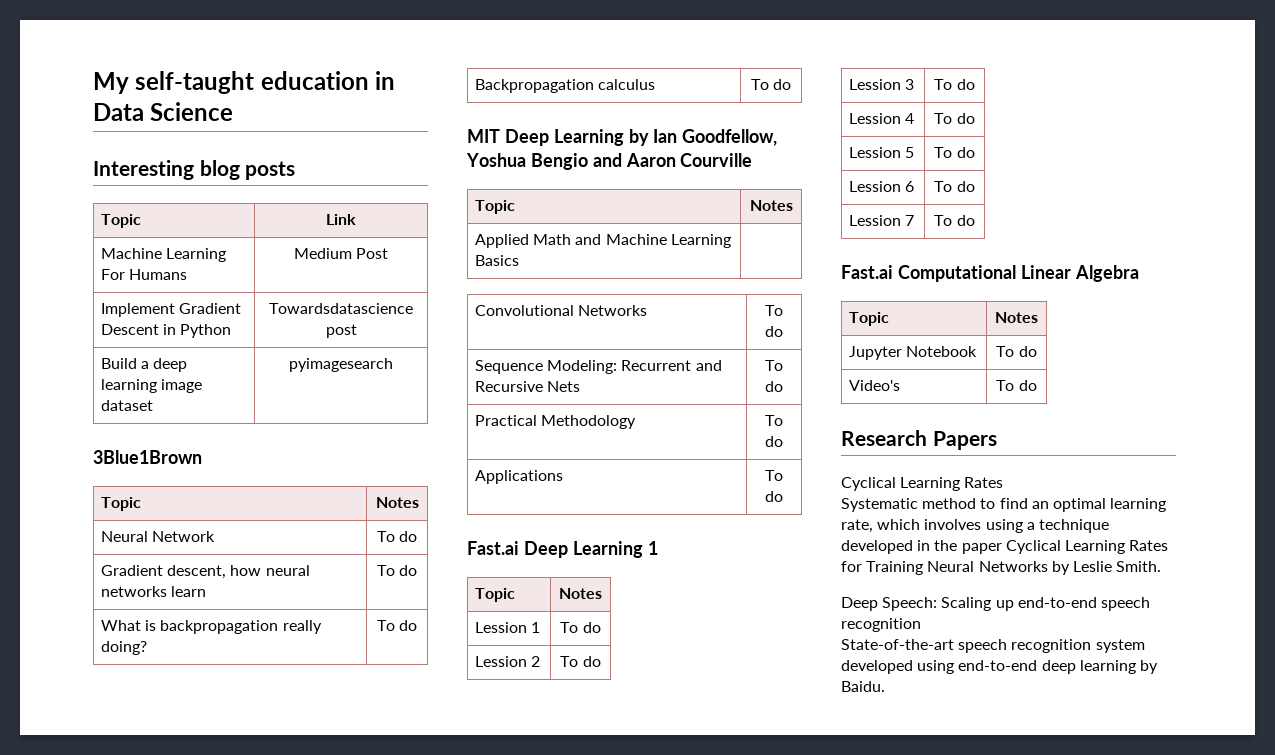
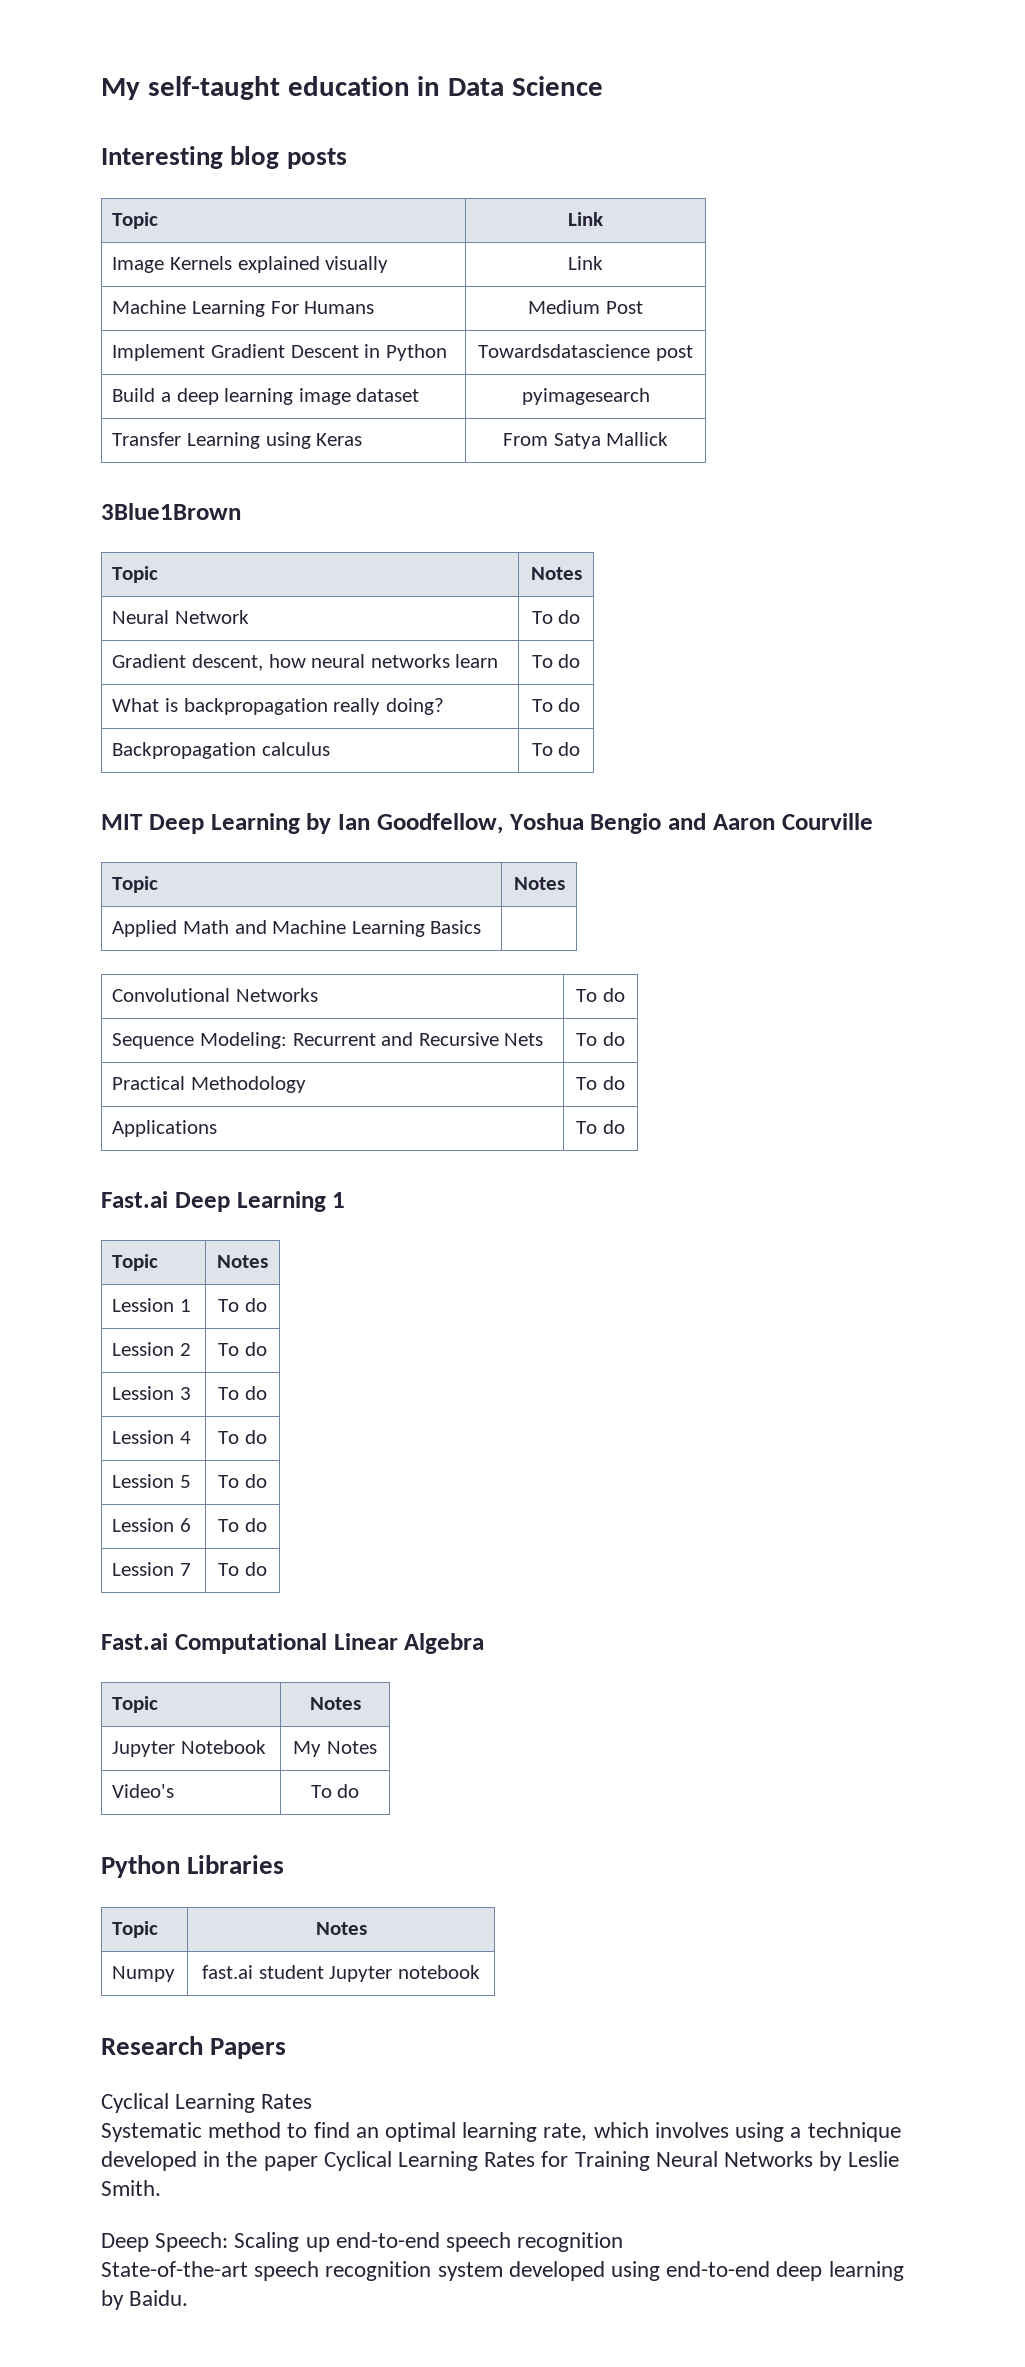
+ Image Kernels explained visually | Link
+ Transfer Learning using Keras | From Satya Mallick
- Jupyter Notebook | To do
+ Jupyter Notebook | My Notes
+ Python Libraries
+ Topic | Notes
+ Numpy | fast.ai student Jupyter notebook

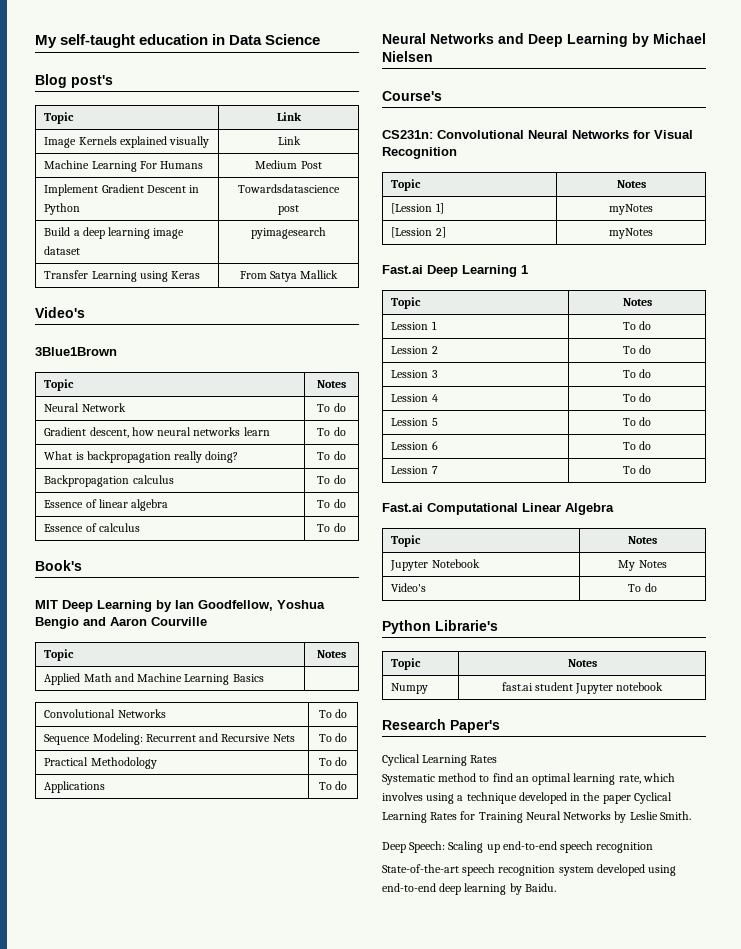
- Interesting blog posts
+ Blog post's
  Transfer Learning using Keras | From Satya Mallick
+ Video's
+ Essence of linear algebra | To do
+ Essence of calculus | To do
+ Book's
+ Neural Networks and Deep Learning by Michael Nielsen
+ Course's
+ CS231n: Convolutional Neural Networks for Visual Recognition
+ Topic | Notes
+ [Lession 1] | myNotes
+ [Lession 2] | myNotes
- Python Libraries
+ Python Librarie's
- Research Papers
+ Research Paper's

